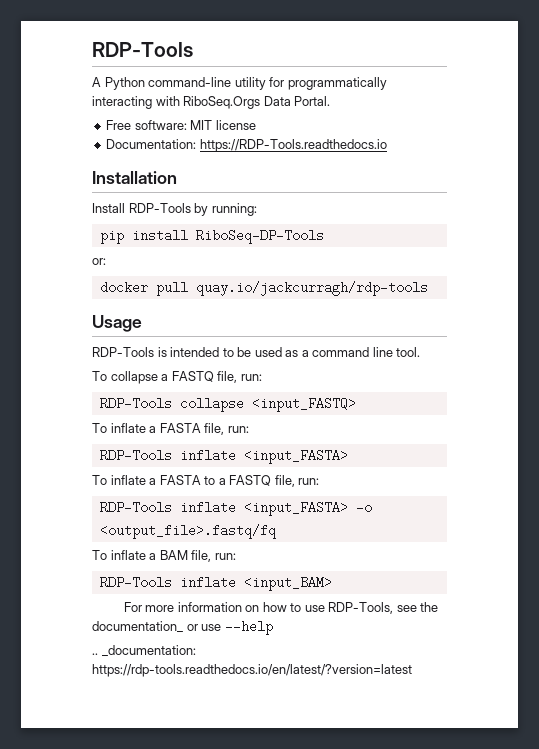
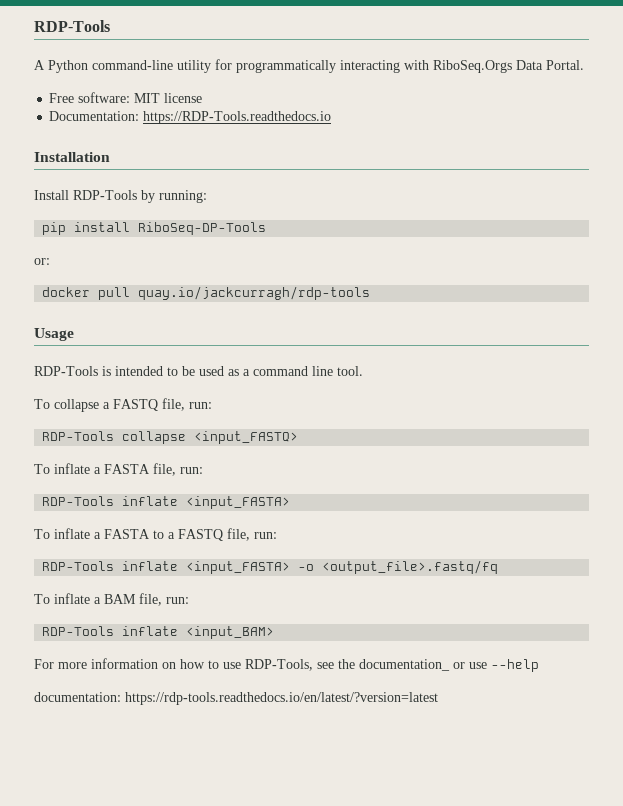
- .. _documentation: https://rdp-tools.readthedocs.io/en/latest/?version=latest
+ documentation: https://rdp-tools.readthedocs.io/en/latest/?version=latest

